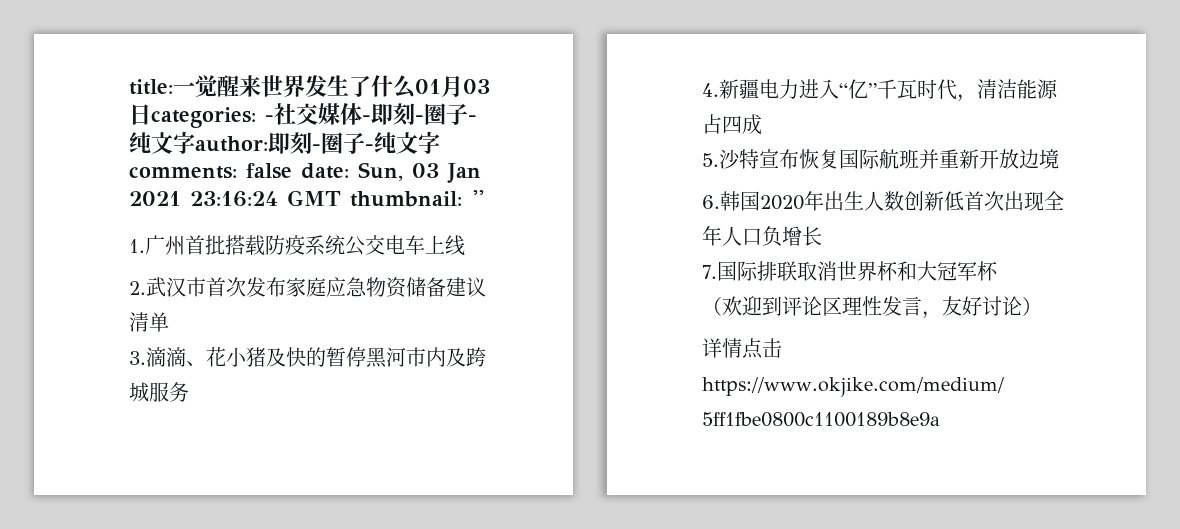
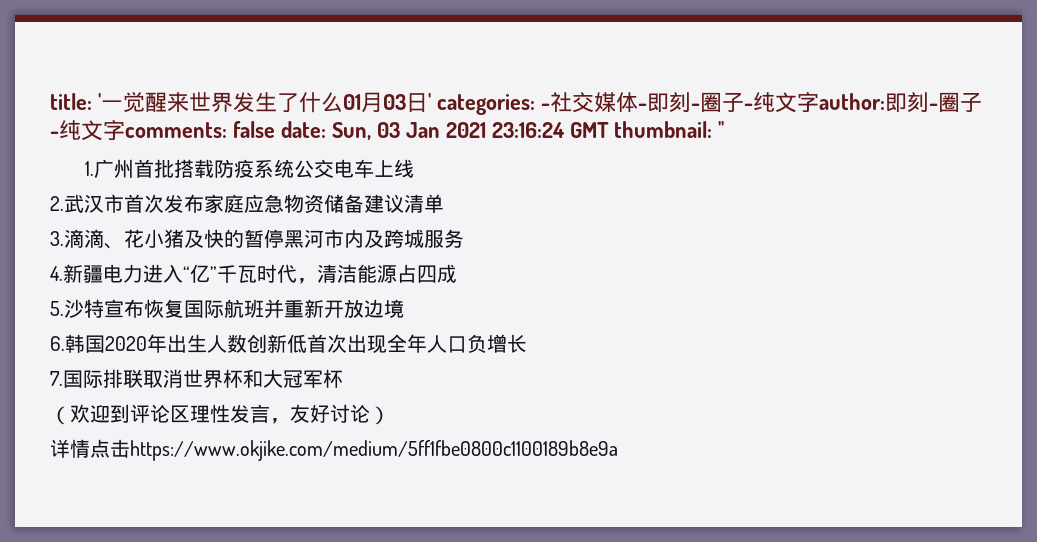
- title:一觉醒来世界发生了什么01月03日categories: -社交媒体-即刻-圈子-纯文字author:即刻-圈子-纯文字comments: false date: Sun, 03 Jan 2021 23:16:24 GMT thumbnail: ''
+ title: '一觉醒来世界发生了什么01月03日' categories: -社交媒体-即刻-圈子-纯文字author:即刻-圈子-纯文字comments: false date: Sun, 03 Jan 2021 23:16:24 GMT thumbnail: ''

